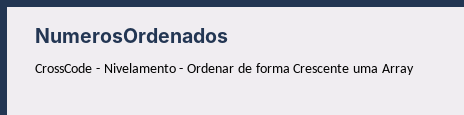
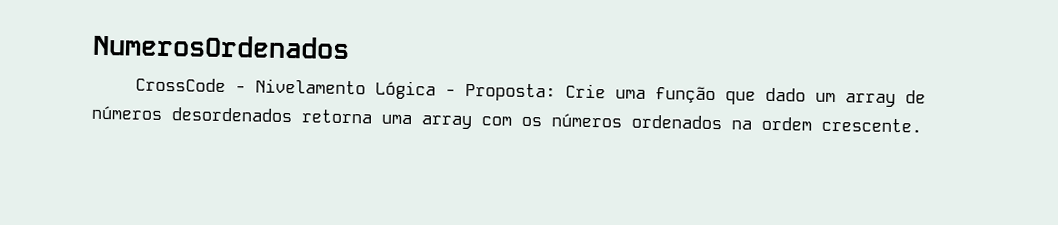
- CrossCode - Nivelamento - Ordenar de forma Crescente uma Array
+ CrossCode - Nivelamento Lógica - Proposta: Crie uma função que dado um array de números desordenados retorna uma array com os números ordenados na ordem crescente.

